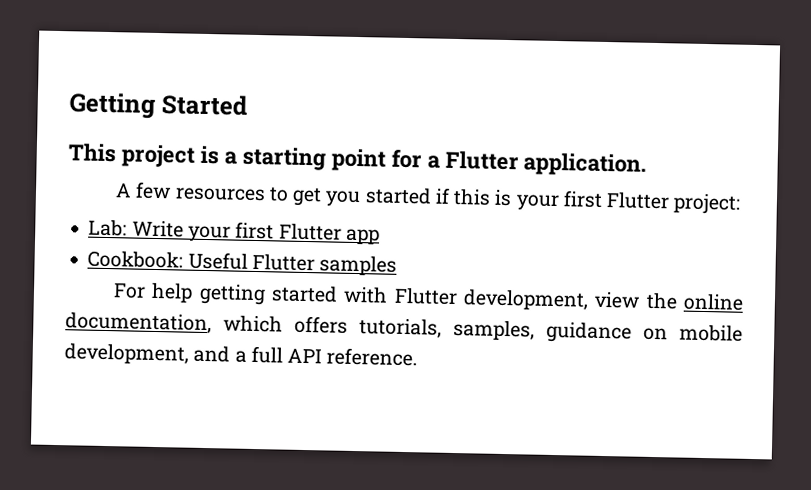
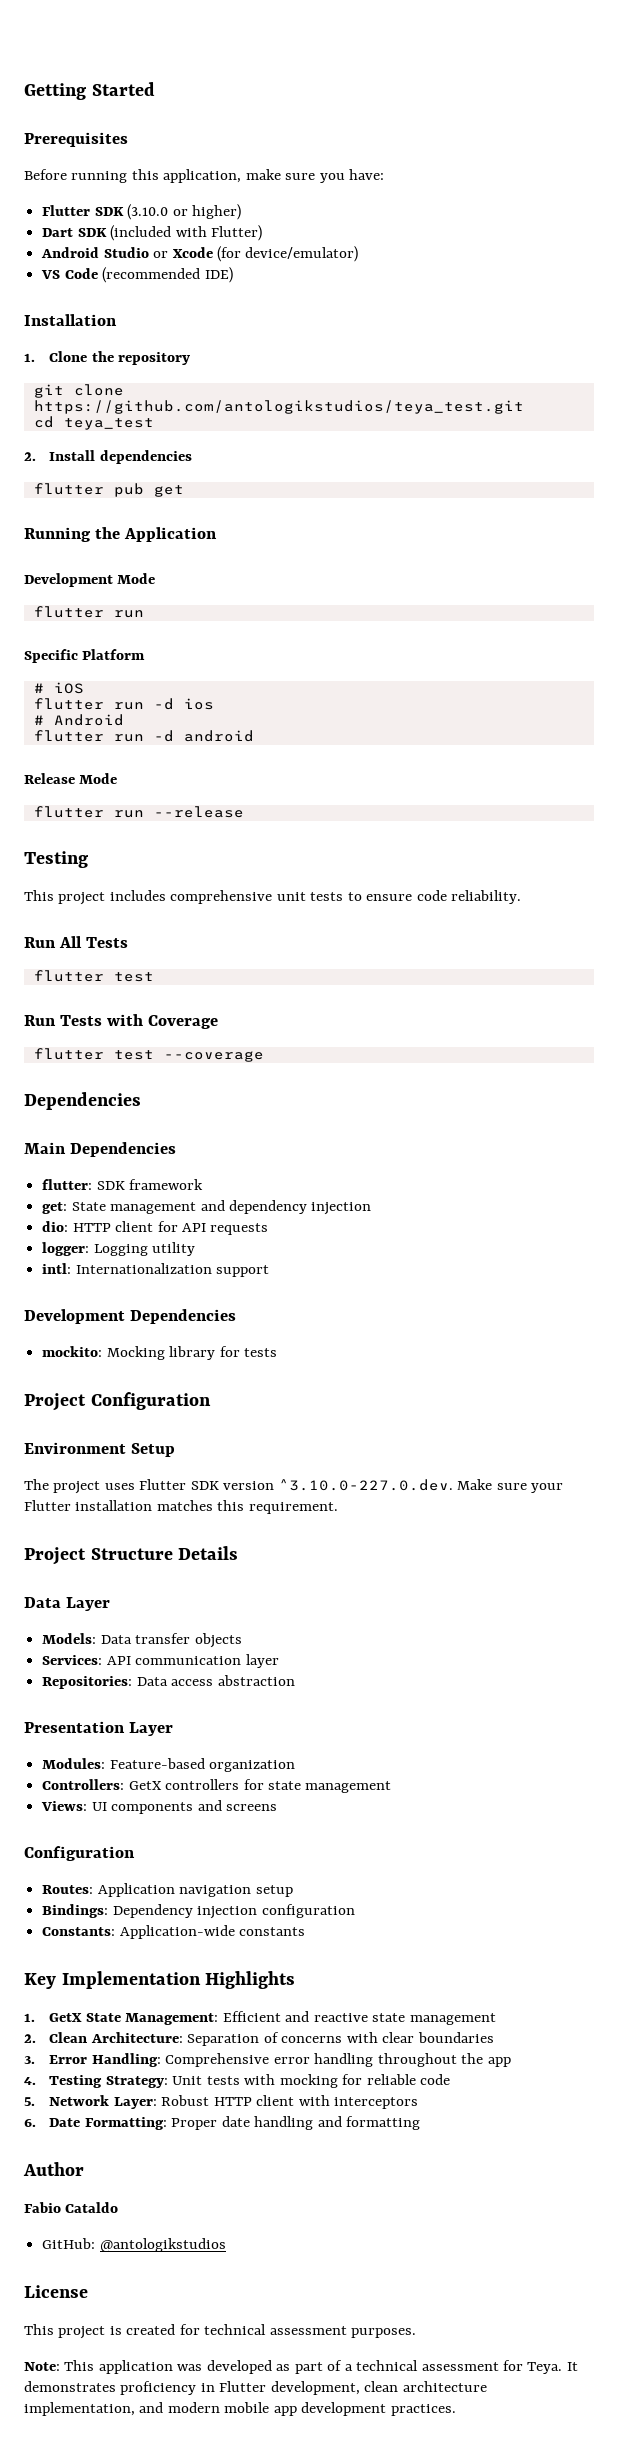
- This project is a starting point for a Flutter application.
- A few resources to get you started if this is your first Flutter project:
- Lab: Write your first Flutter app
- Cookbook: Useful Flutter samples
- For help getting started with Flutter development, view the online documentation, which offers tutorials, samples, guidance on mobile development, and a full API reference.
+ Prerequisites
+ Before running this application, make sure you have:
+ Flutter SDK (3.10.0 or higher)
+ Dart SDK (included with Flutter)
+ Android Studio or Xcode (for device/emulator)
+ VS Code (recommended IDE)
+ Installation
+ 1. Clone the repository
+ git clone https://github.com/antologikstudios/teya_test.git
+ cd teya_test
+ 2. Install dependencies
+ flutter pub get
+ Running the Application
+ Development Mode
+ flutter run
+ Specific Platform
+ # iOS
+ flutter run -d ios
+ # Android
+ flutter run -d android
+ Release Mode
+ flutter run --release
+ Testing
+ This project includes comprehensive unit tests to ensure code reliability.
+ Run All Tests
+ flutter test
+ Run Tests with Coverage
+ flutter test --coverage
+ Dependencies
+ Main Dependencies
+ flutter: SDK framework
+ get: State management and dependency injection
+ dio: HTTP client for API requests
+ logger: Logging utility
+ intl: Internationalization support
+ Development Dependencies
+ mockito: Mocking library for tests
+ Project Configuration
+ Environment Setup
+ The project uses Flutter SDK version ^3.10.0-227.0.dev. Make sure your Flutter installation matches this requirement.
+ Project Structure Details
+ Data Layer
+ Models: Data transfer objects
+ Services: API communication layer
+ Repositories: Data access abstraction
+ Presentation Layer
+ Modules: Feature-based organization
+ Controllers: GetX controllers for state management
+ Views: UI components and screens
+ Configuration
+ Routes: Application navigation setup
+ Bindings: Dependency injection configuration
+ Constants: Application-wide constants
+ Key Implementation Highlights
+ 1. GetX State Management: Efficient and reactive state management
+ 2. Clean Architecture: Separation of concerns with clear boundaries
+ 3. Error Handling: Comprehensive error handling throughout the app
+ 4. Testing Strategy: Unit tests with mocking for reliable code
+ 5. Network Layer: Robust HTTP client with interceptors
+ 6. Date Formatting: Proper date handling and formatting
+ Author
+ Fabio Cataldo
+ GitHub: @antologikstudios
+ License
+ This project is created for technical assessment purposes.
+ Note: This application was developed as part of a technical assessment for Teya. It demonstrates proficiency in Flutter development, clean architecture implementation, and modern mobile app development practices.

